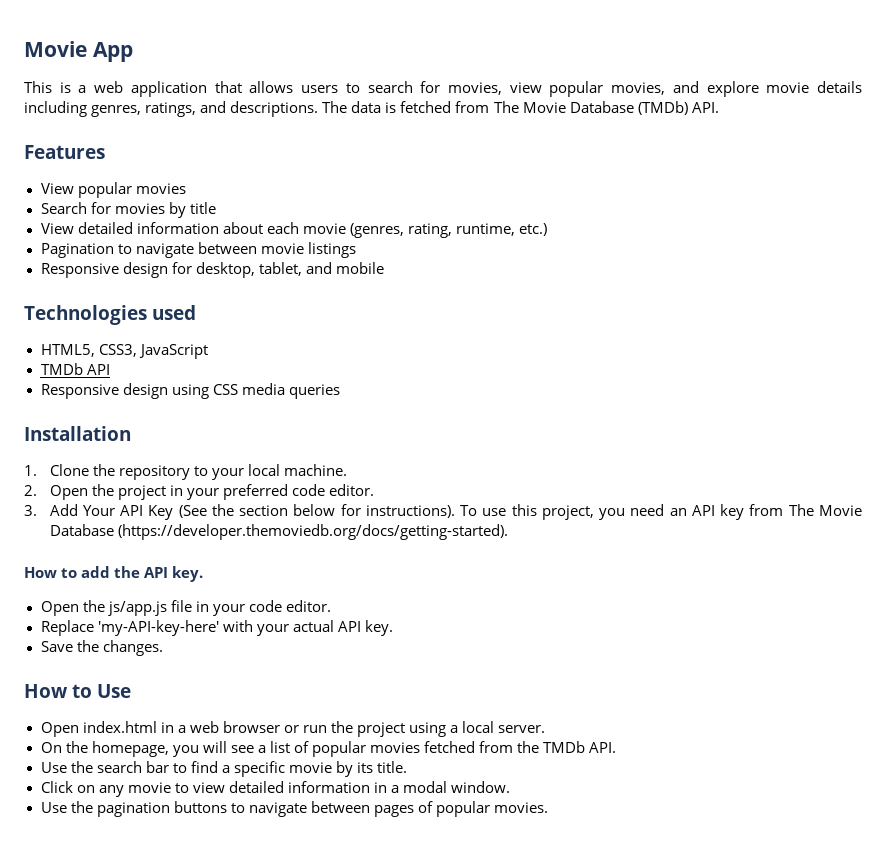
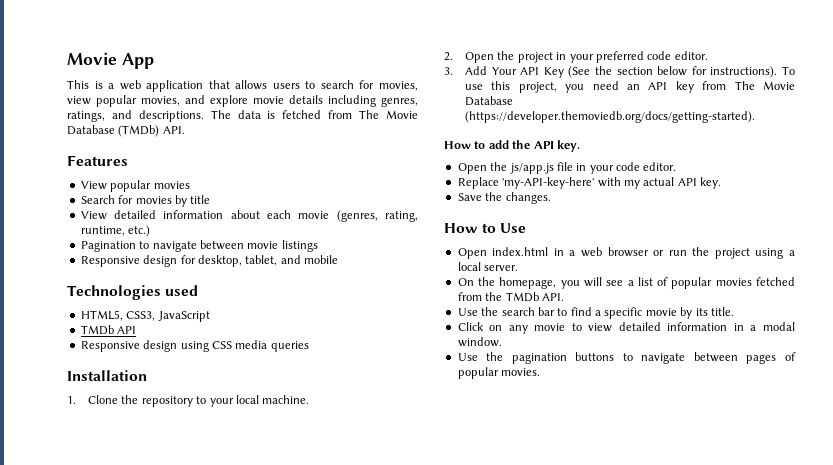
- Replace 'my-API-key-here' with your actual API key.
+ Replace 'my-API-key-here' with my actual API key.

